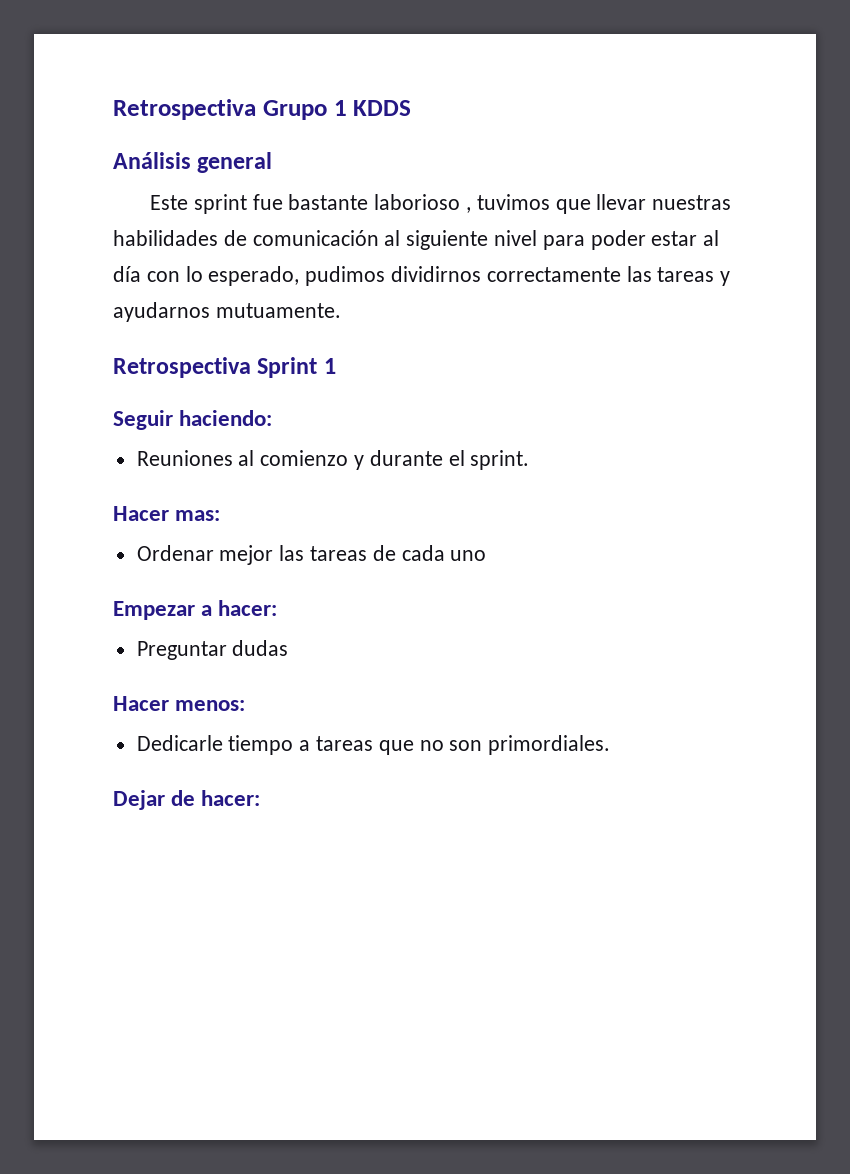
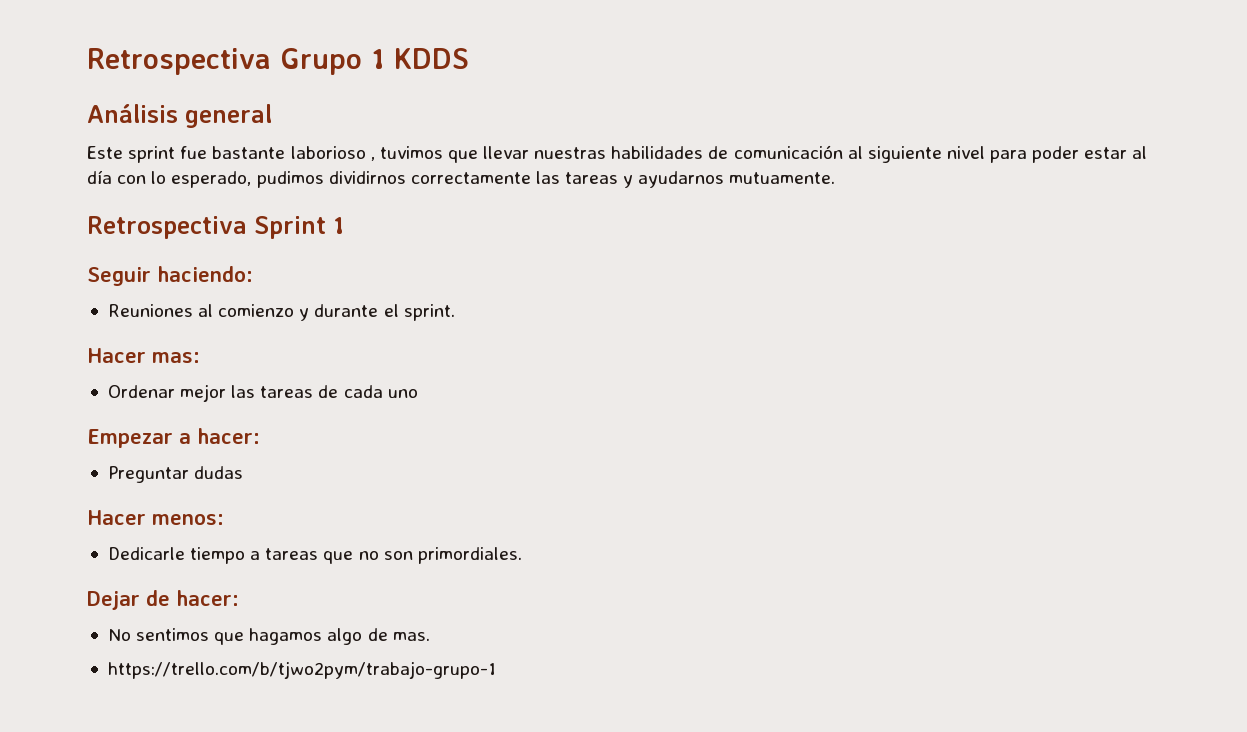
+ No sentimos que hagamos algo de mas.
+ https://trello.com/b/tjwo2pym/trabajo-grupo-1

